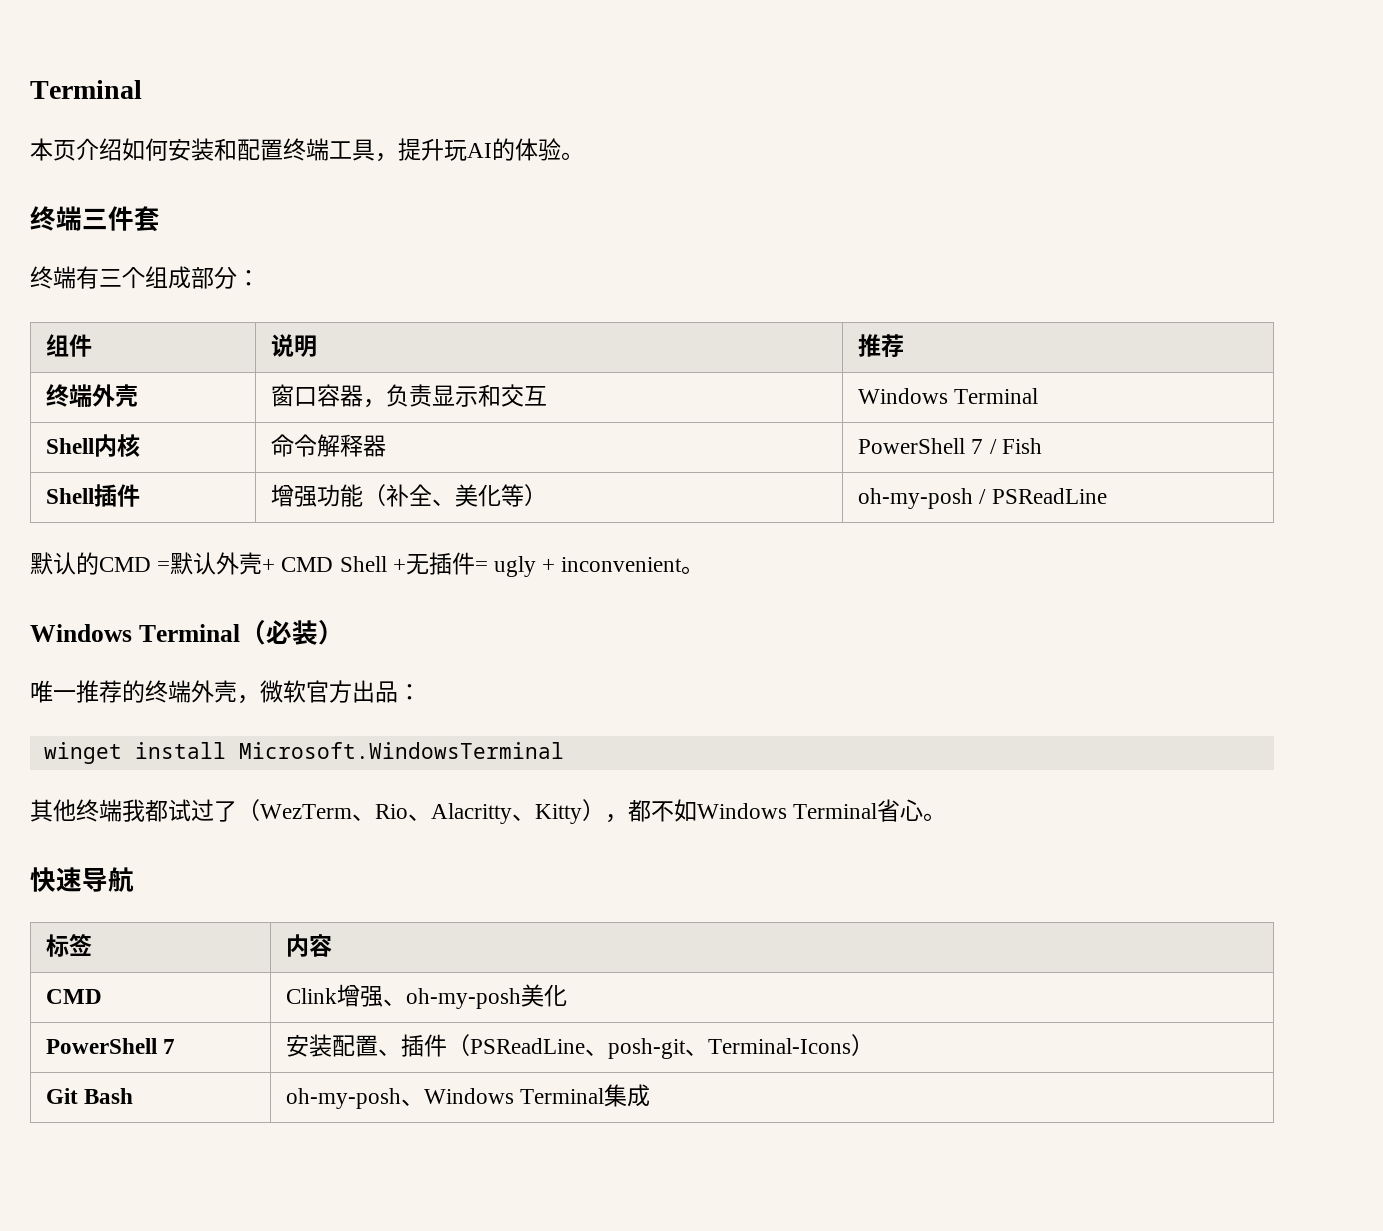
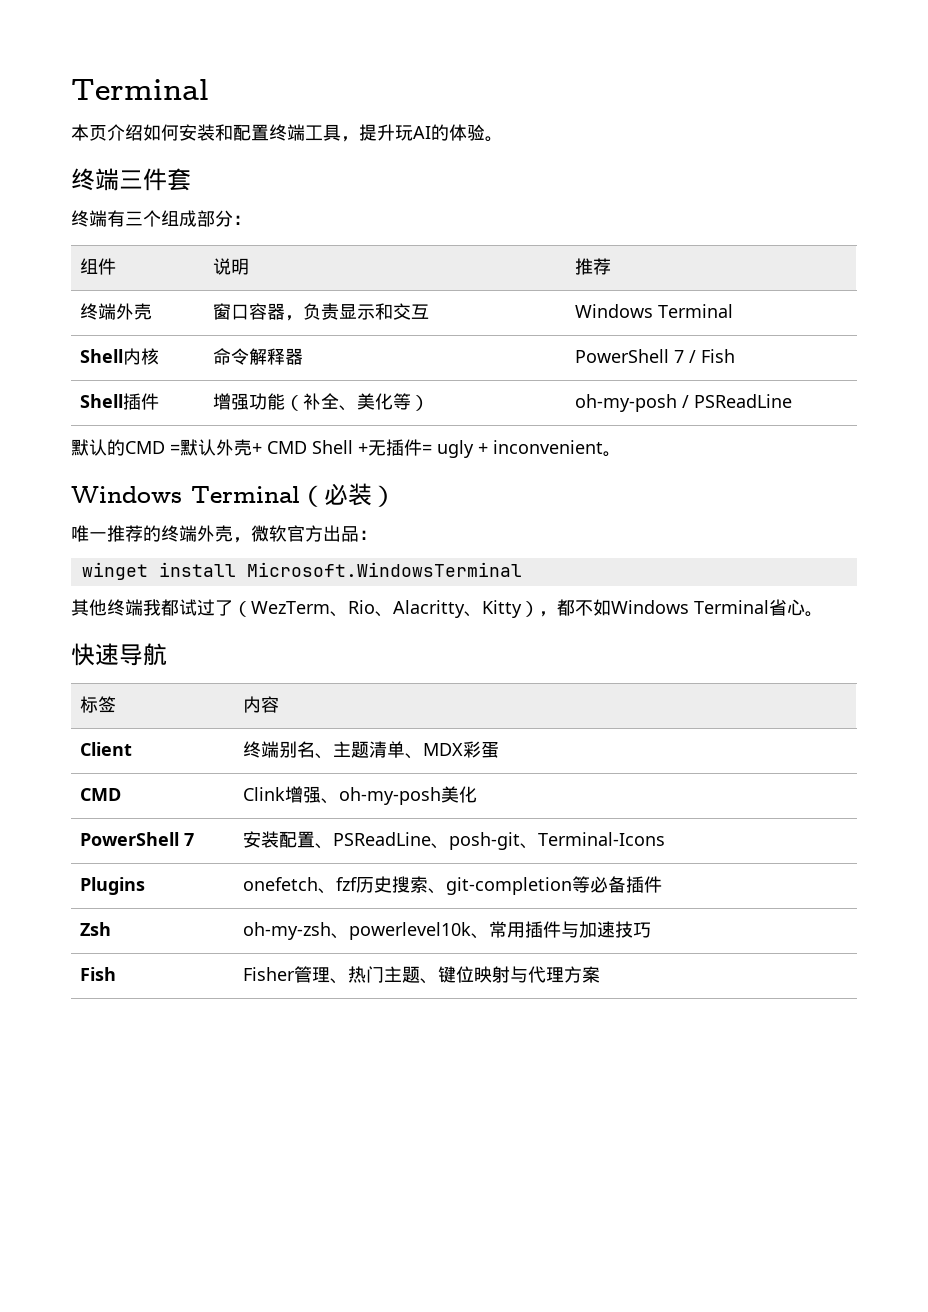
+ Client | 终端别名、主题清单、MDX彩蛋
- PowerShell 7 | 安装配置、插件（PSReadLine、posh-git、Terminal-Icons）
- Git Bash | oh-my-posh、Windows Terminal集成
+ PowerShell 7 | 安装配置、PSReadLine、posh-git、Terminal-Icons
+ Plugins | onefetch、fzf历史搜索、git-completion等必备插件
+ Zsh | oh-my-zsh、powerlevel10k、常用插件与加速技巧
+ Fish | Fisher管理、热门主题、键位映射与代理方案

